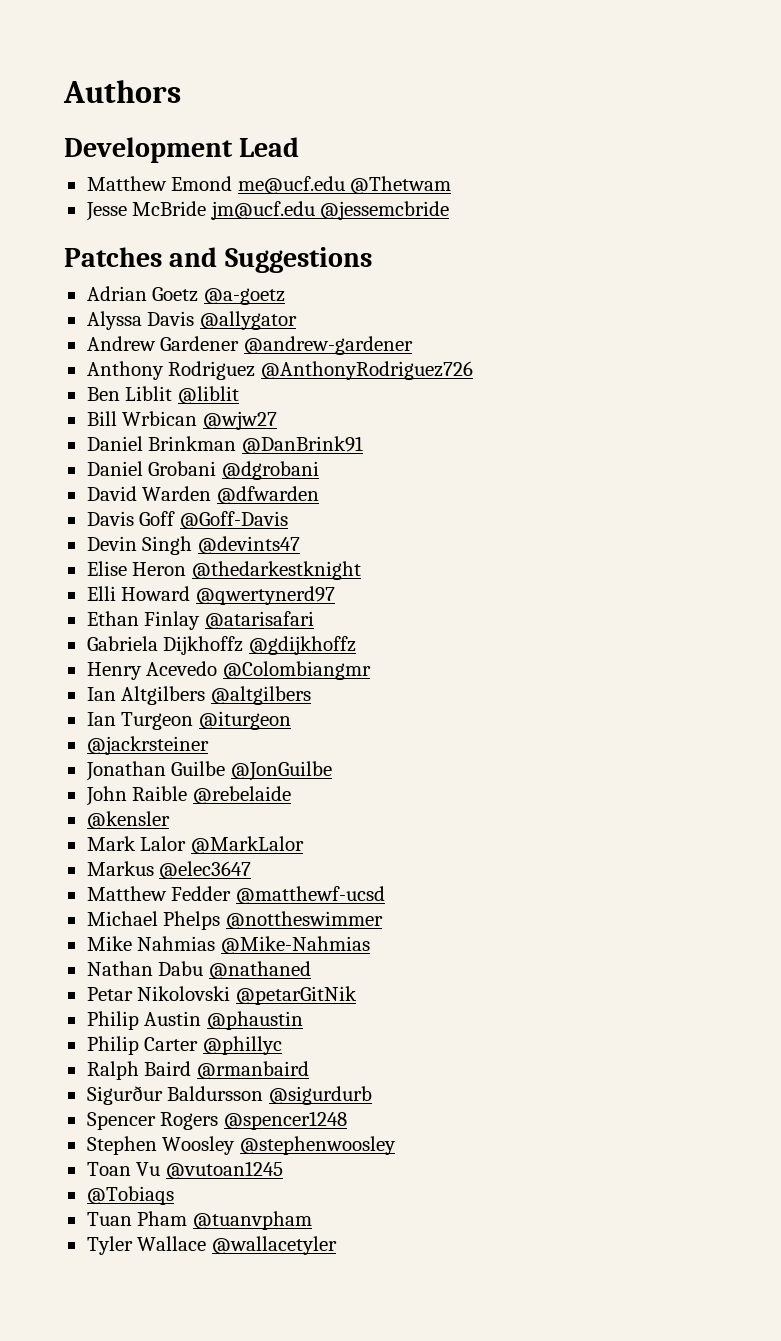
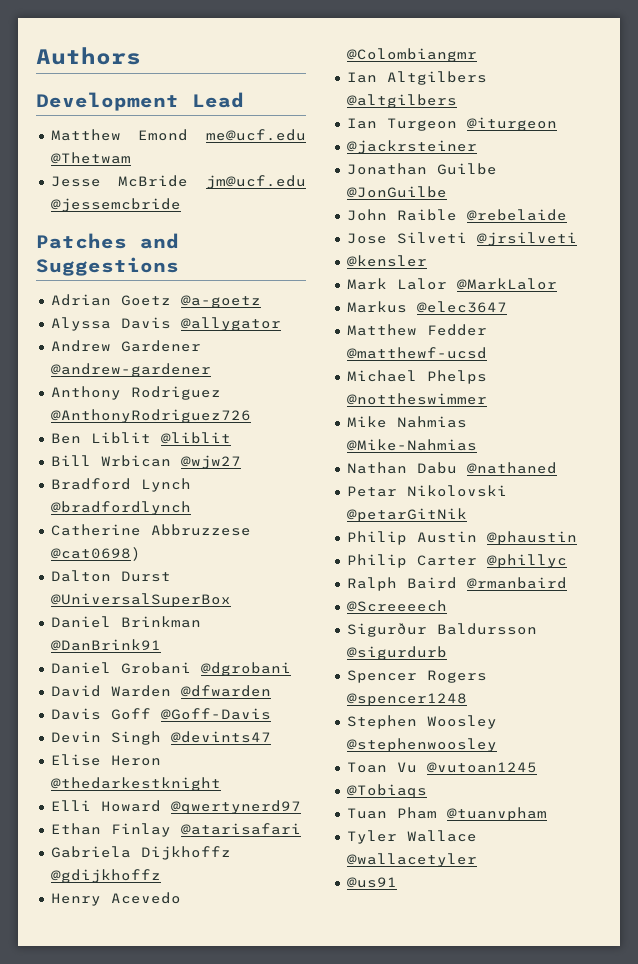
+ Bradford Lynch @bradfordlynch
+ Catherine Abbruzzese @cat0698)
+ Dalton Durst @UniversalSuperBox
+ Jose Silveti @jrsilveti
+ @Screeeech
+ @us91

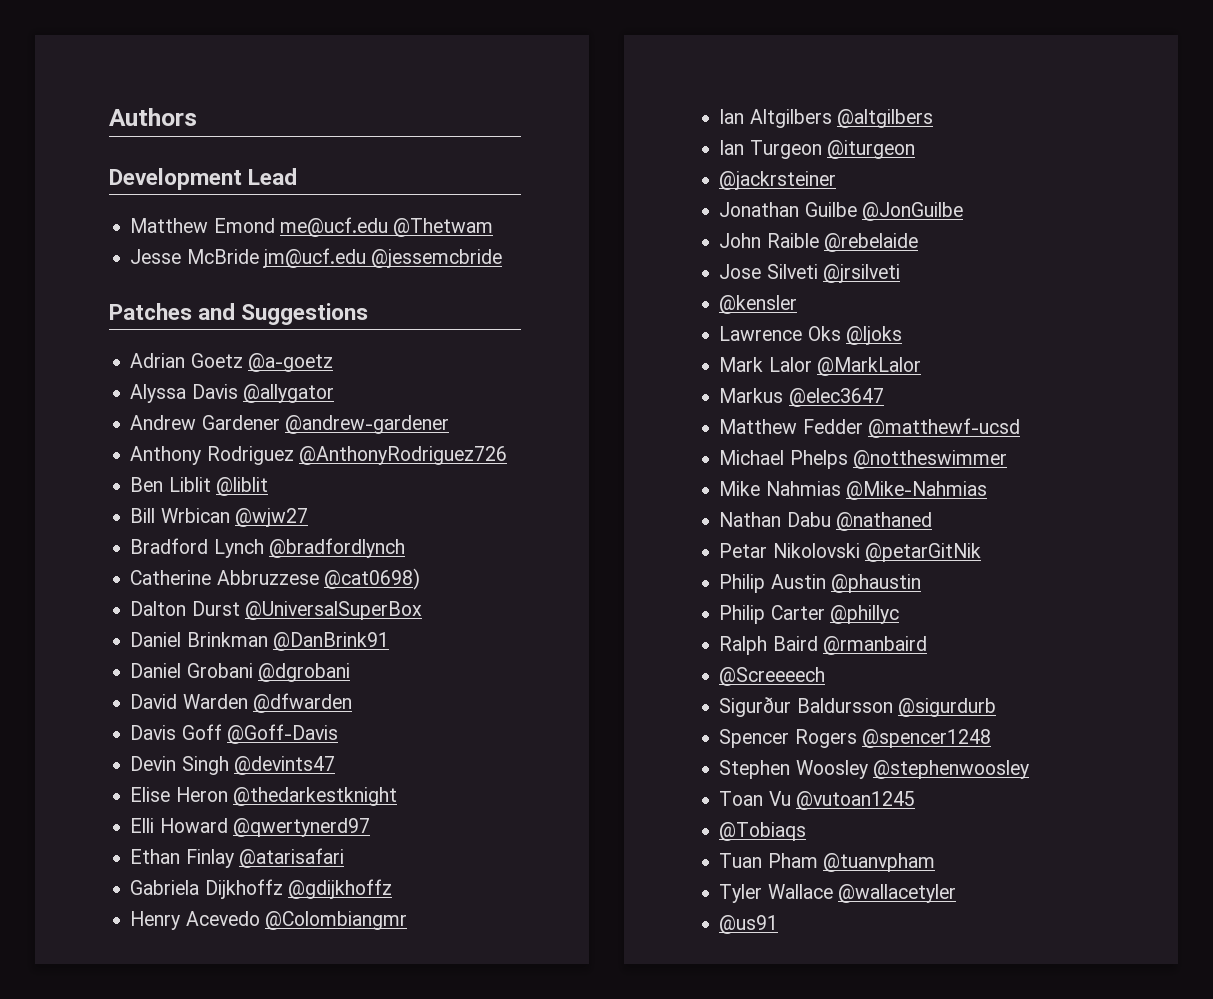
+ Lawrence Oks @ljoks

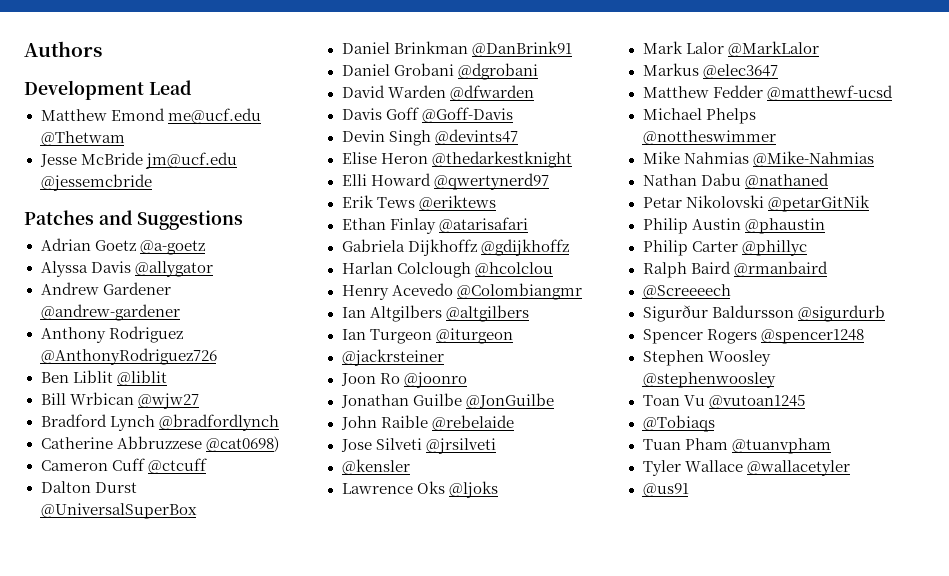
+ Cameron Cuff @ctcuff
+ Erik Tews @eriktews
+ Harlan Colclough @hcolclou
+ Joon Ro @joonro

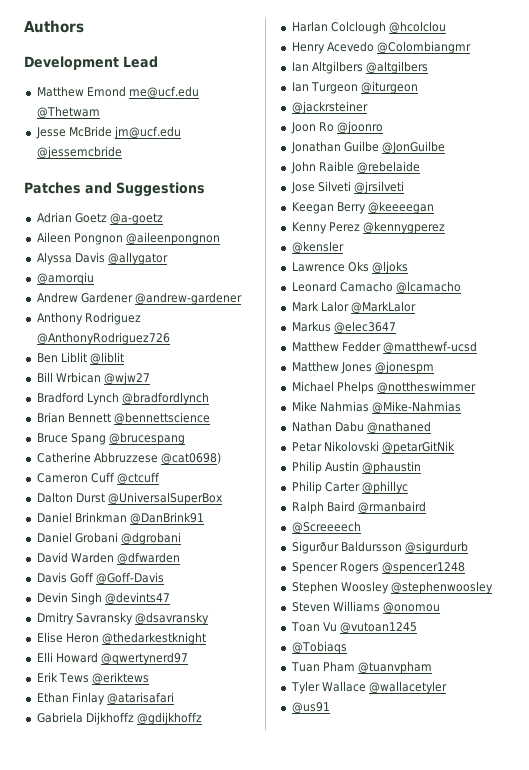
+ Aileen Pongnon @aileenpongnon
+ @amorqiu
+ Brian Bennett @bennettscience
+ Bruce Spang @brucespang
+ Dmitry Savransky @dsavransky
+ Keegan Berry @keeeegan
+ Kenny Perez @kennygperez
+ Leonard Camacho @lcamacho
+ Matthew Jones @jonespm
+ Steven Williams @onomou

